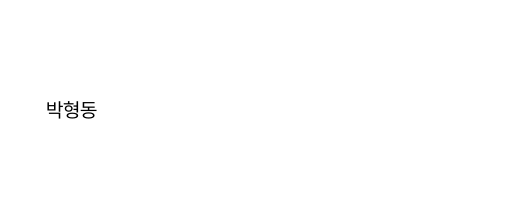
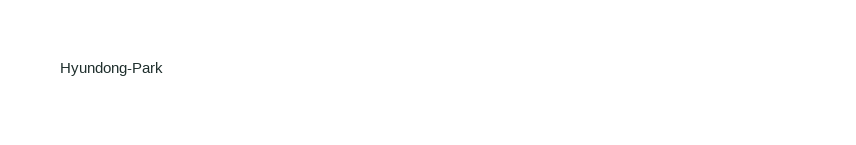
- 박형동
+ Hyundong-Park

